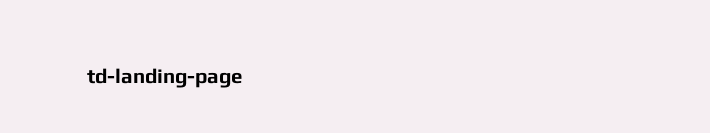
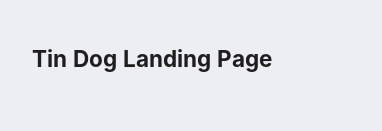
- td-landing-page
+ Tin Dog Landing Page

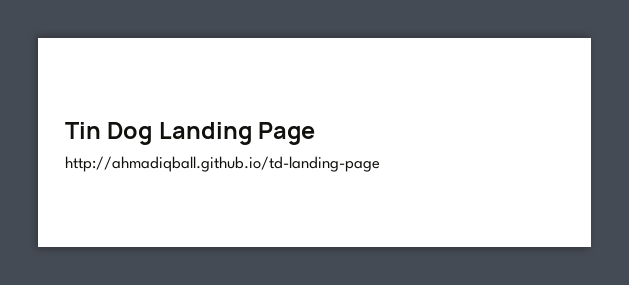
+ http://ahmadiqball.github.io/td-landing-page

